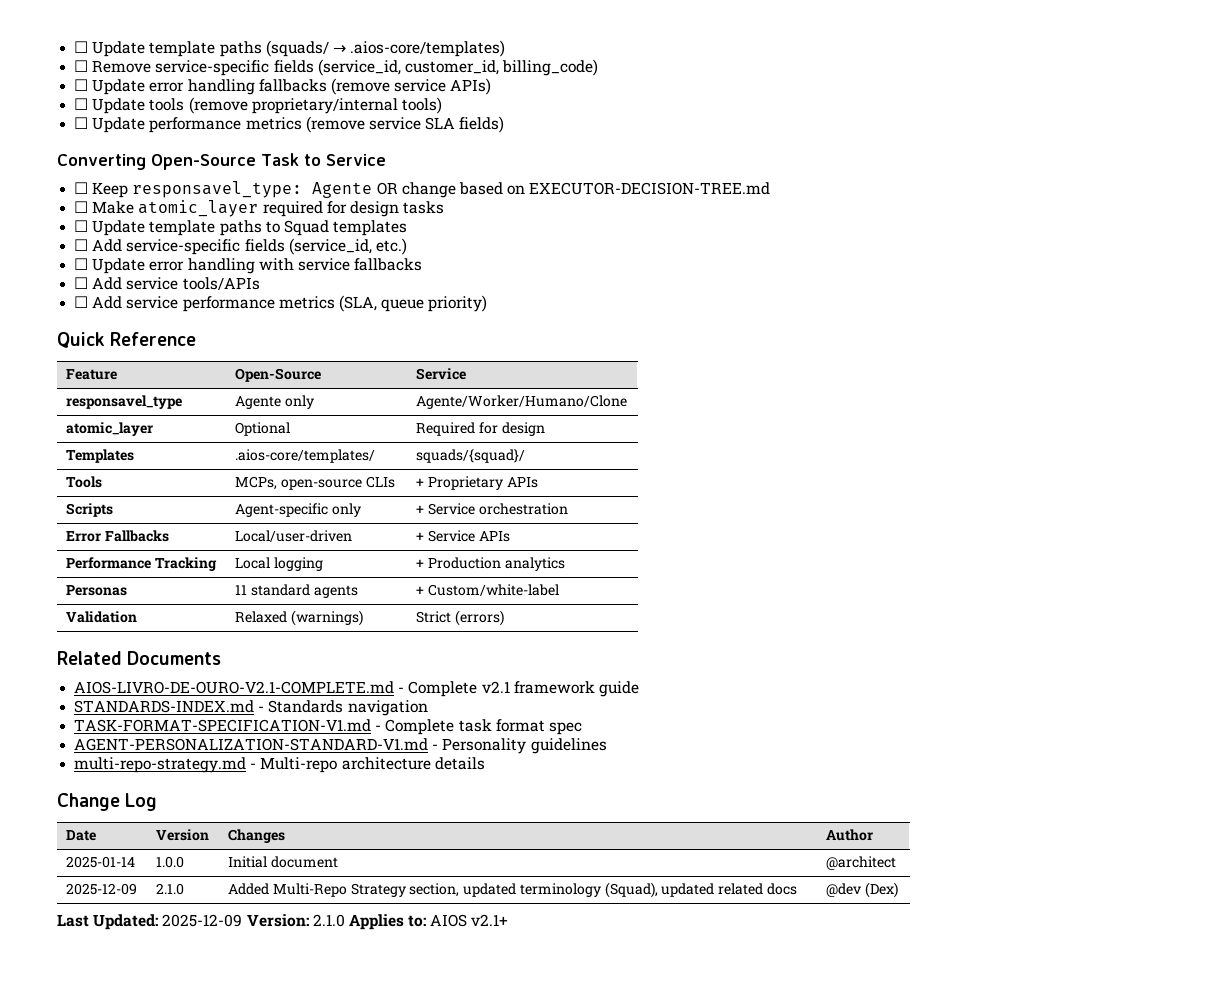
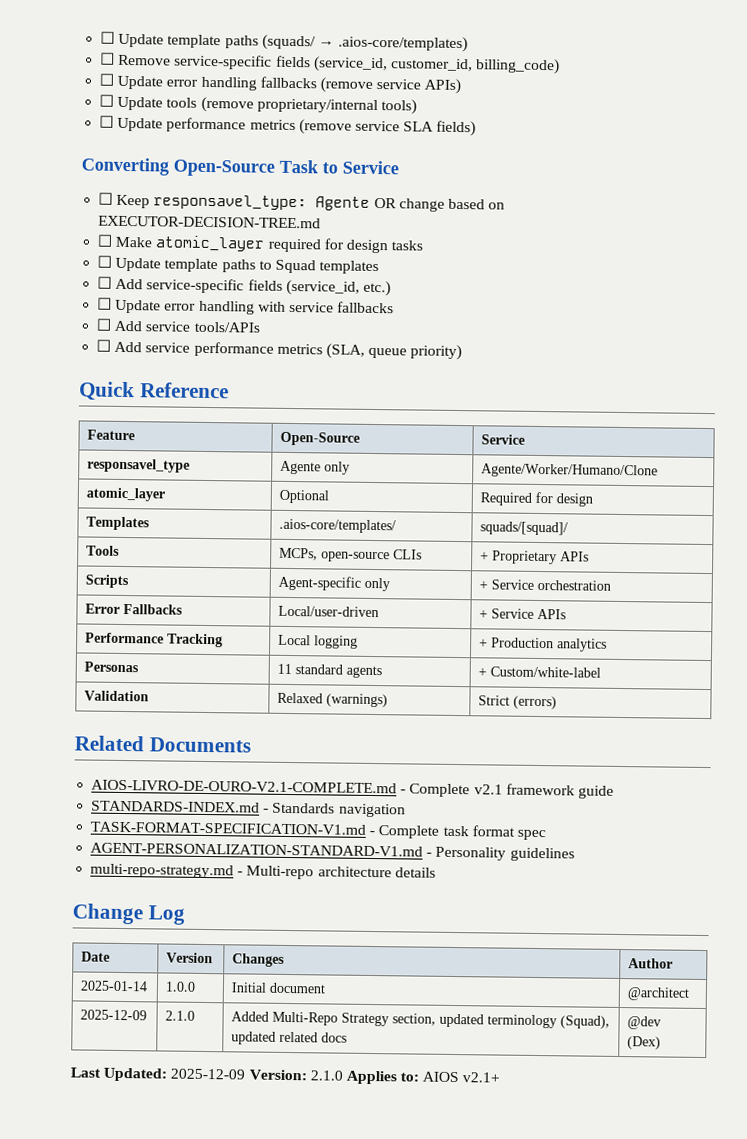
- Templates | .aios-core/templates/ | squads/{squad}/
+ Templates | .aios-core/templates/ | squads/[squad]/

